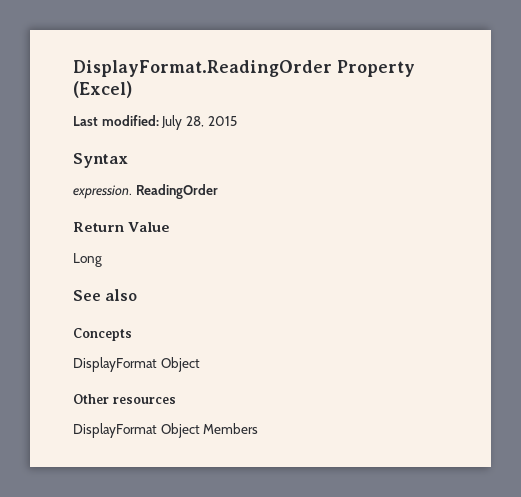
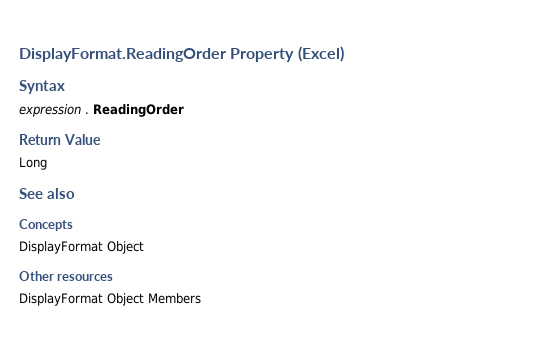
- Last modified: July 28, 2015
- expression.
+ expression .

